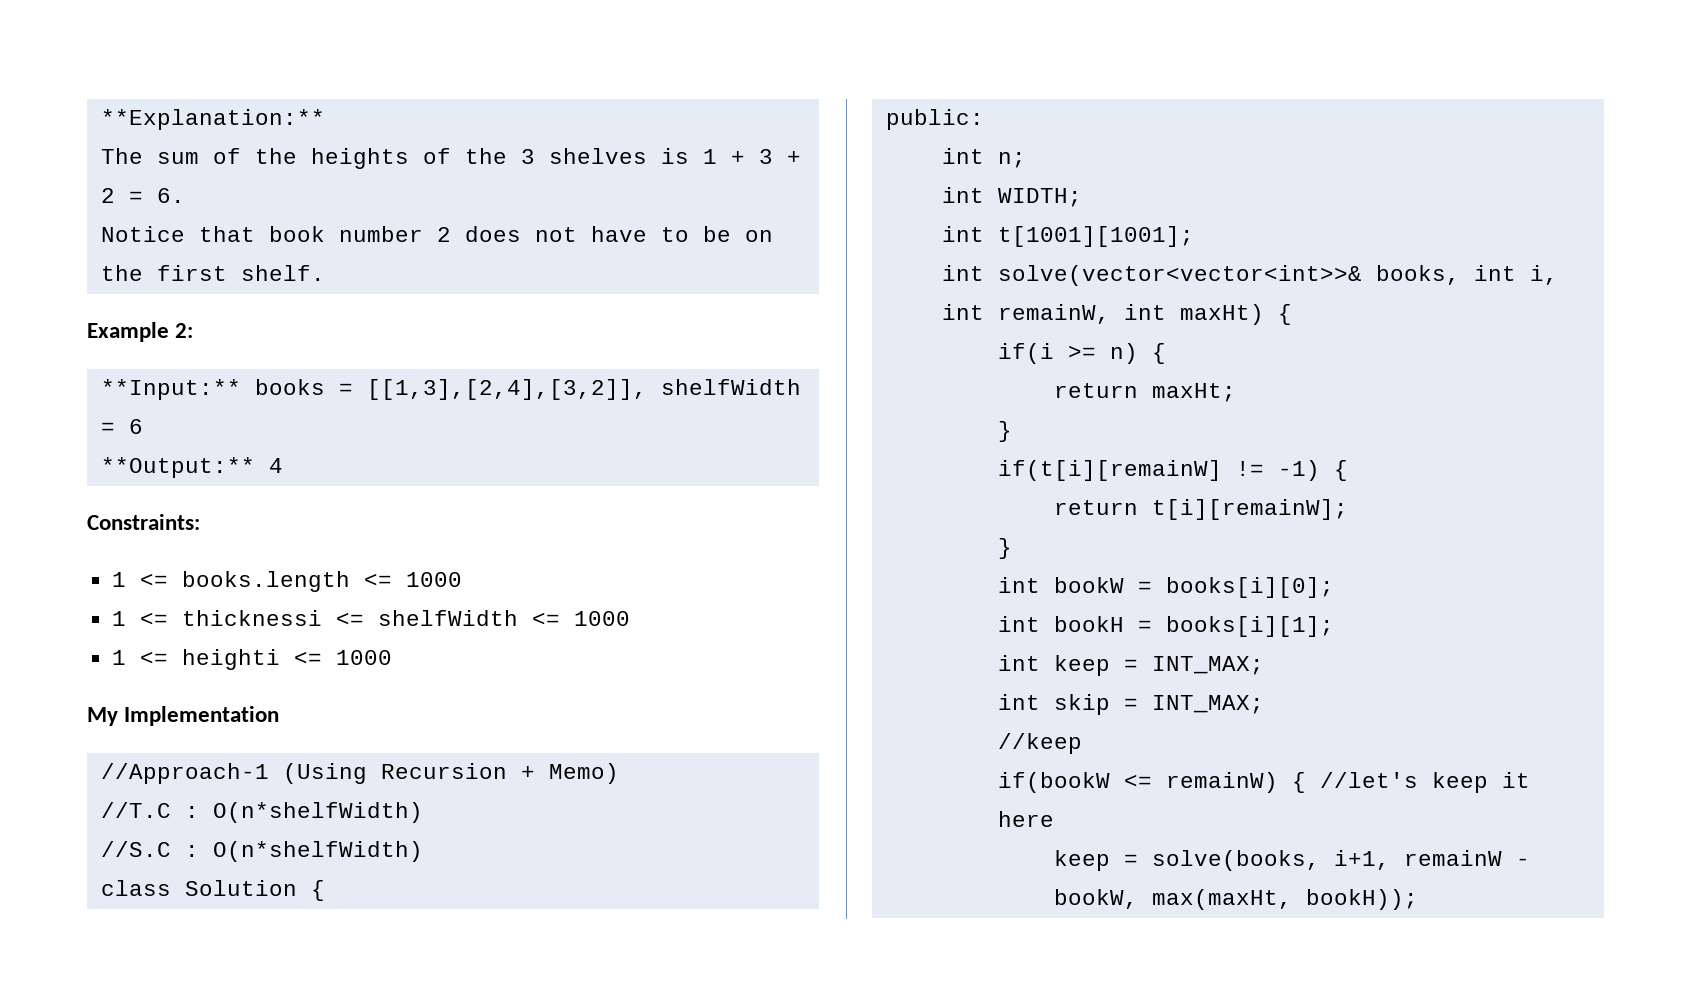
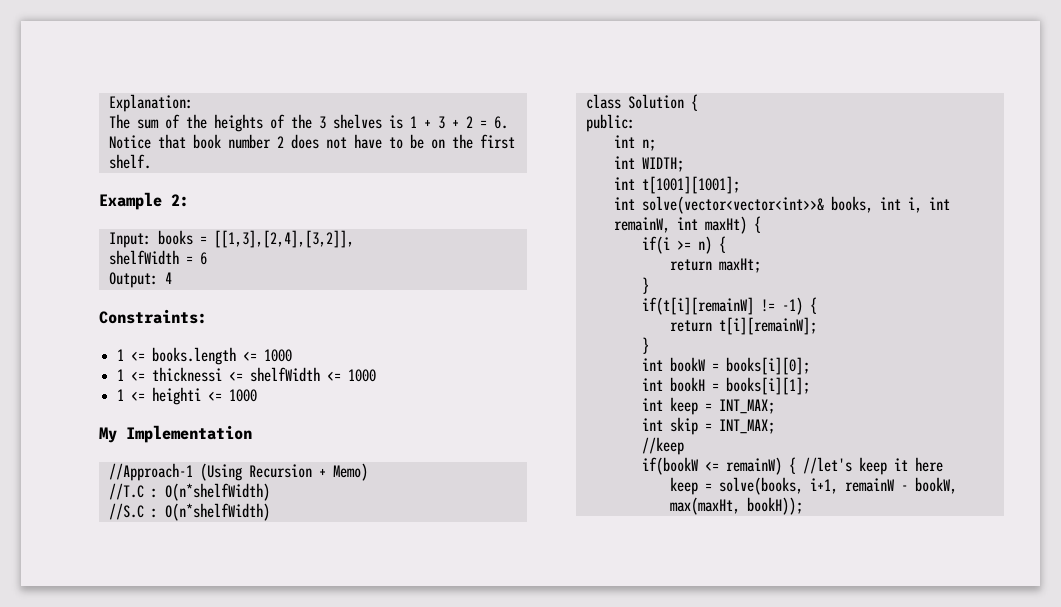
- **Explanation:**
+ Explanation:
- **Input:** books = [[1,3],[2,4],[3,2]], shelfWidth = 6
+ Input: books = [[1,3],[2,4],[3,2]],
+ shelfWidth = 6
- **Output:** 4
+ Output: 4

